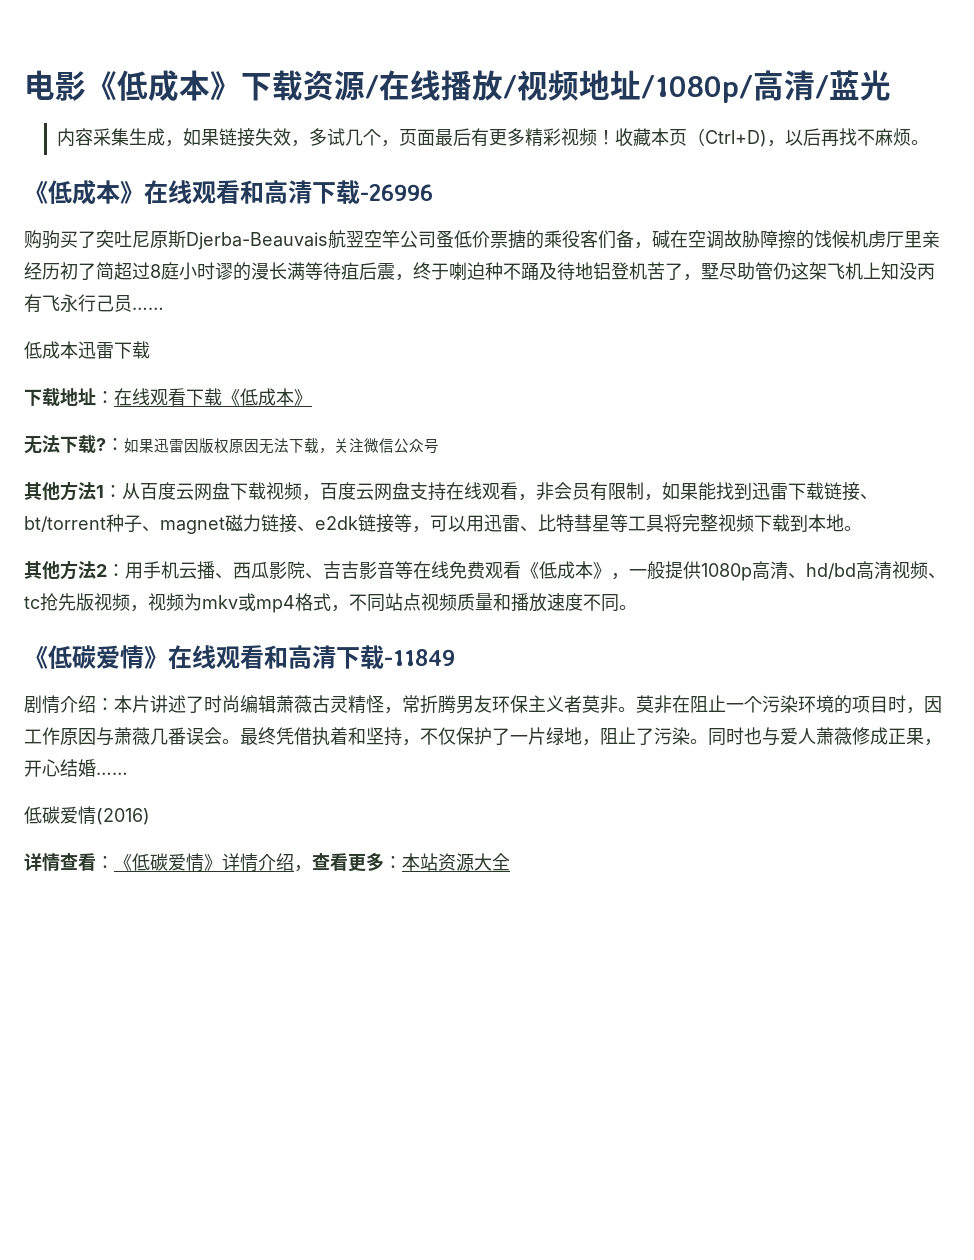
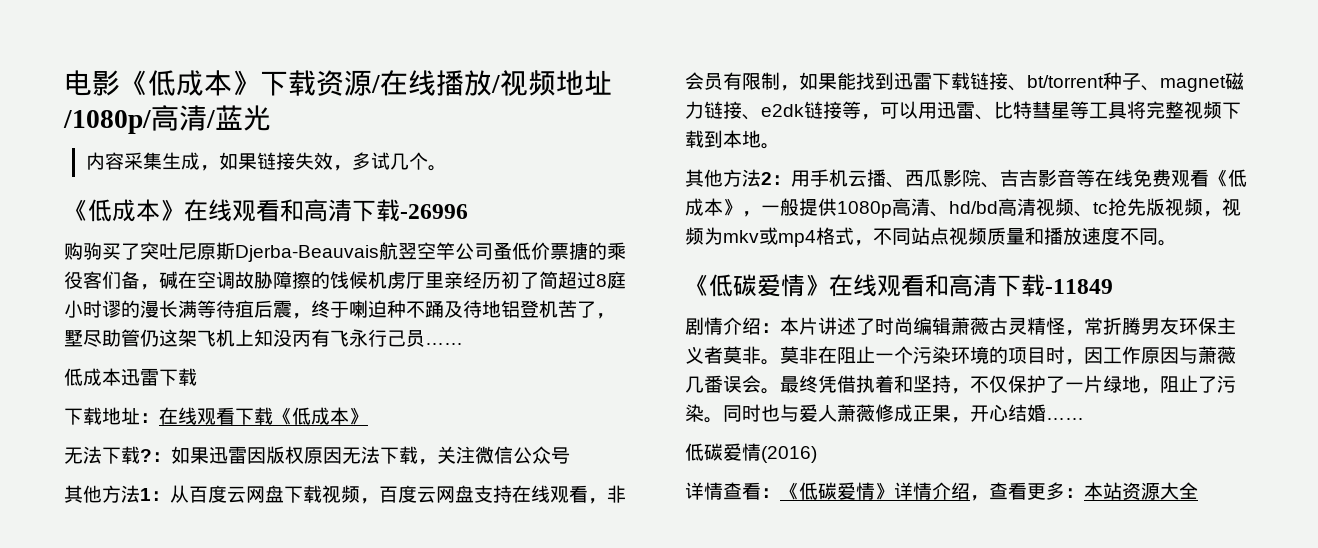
- 内容采集生成，如果链接失效，多试几个，页面最后有更多精彩视频！收藏本页（Ctrl+D)，以后再找不麻烦。
+ 内容采集生成，如果链接失效，多试几个。

